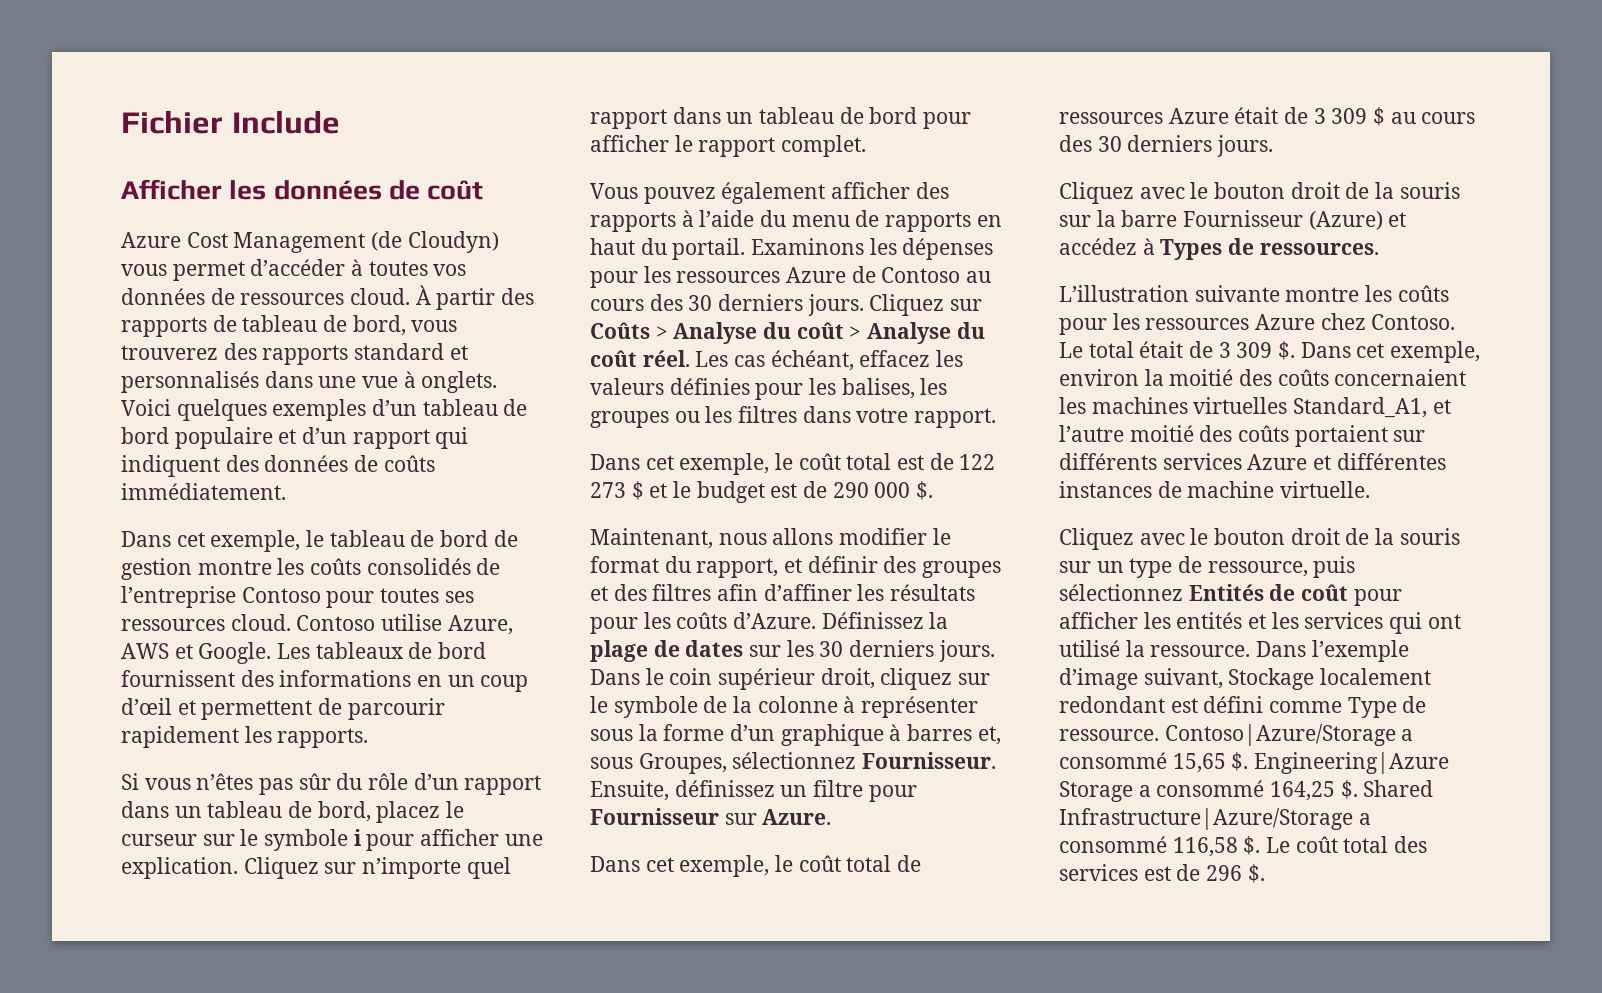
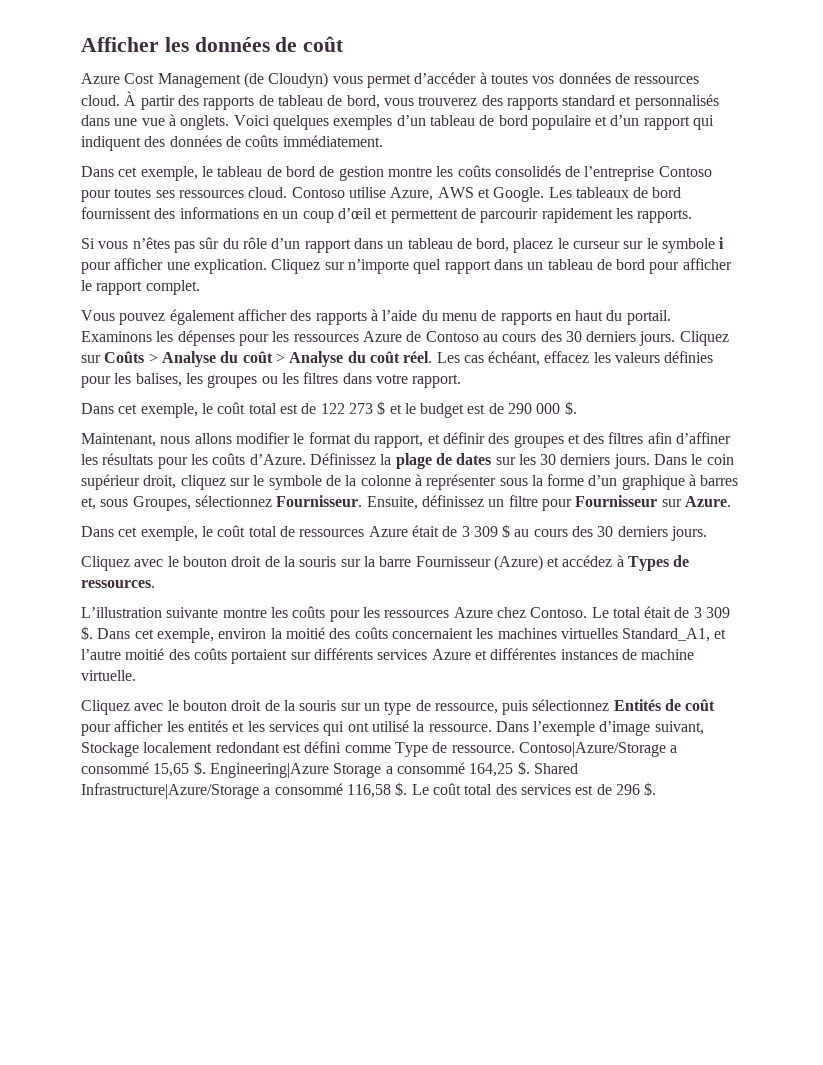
- Fichier Include

